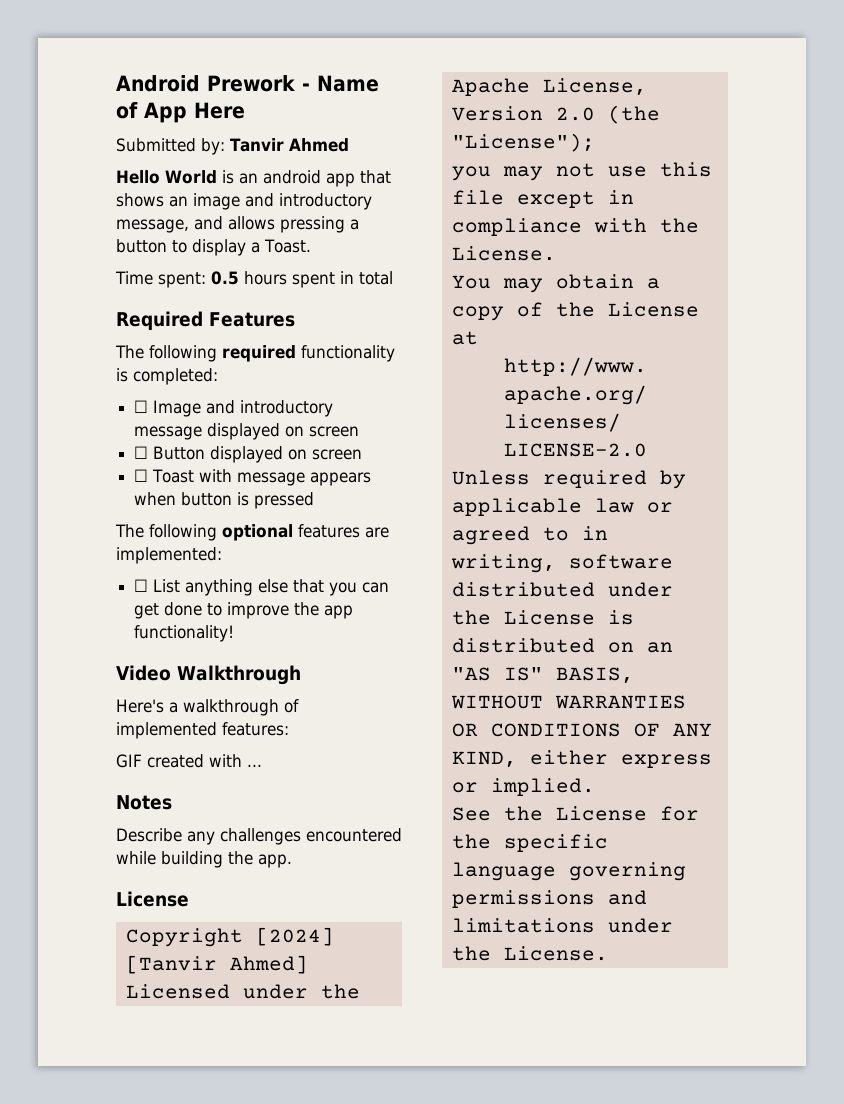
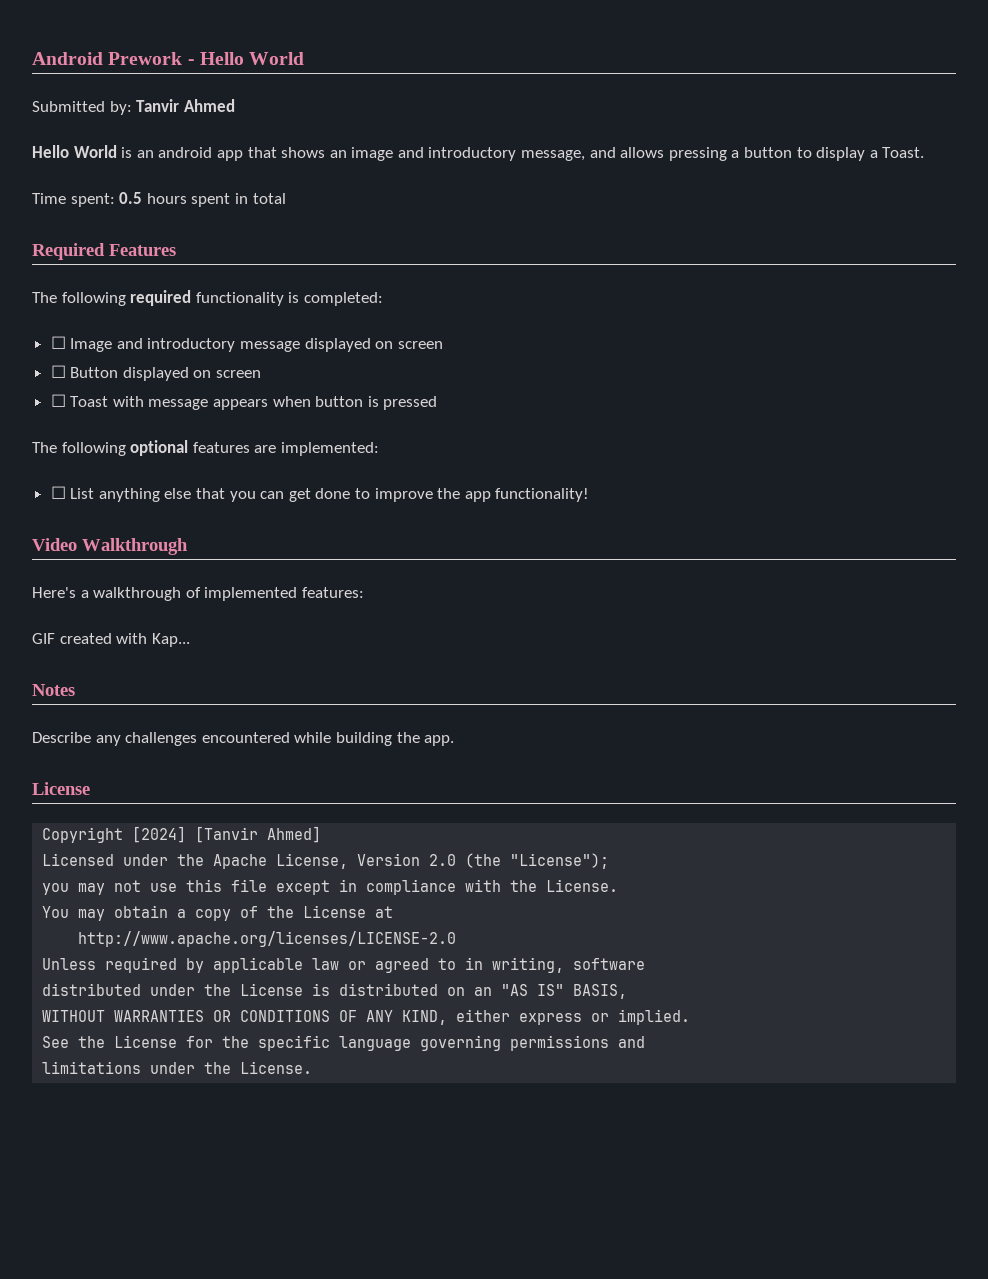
- Android Prework - Name of App Here
+ Android Prework - Hello World
- GIF created with ...
+ GIF created with Kap...

